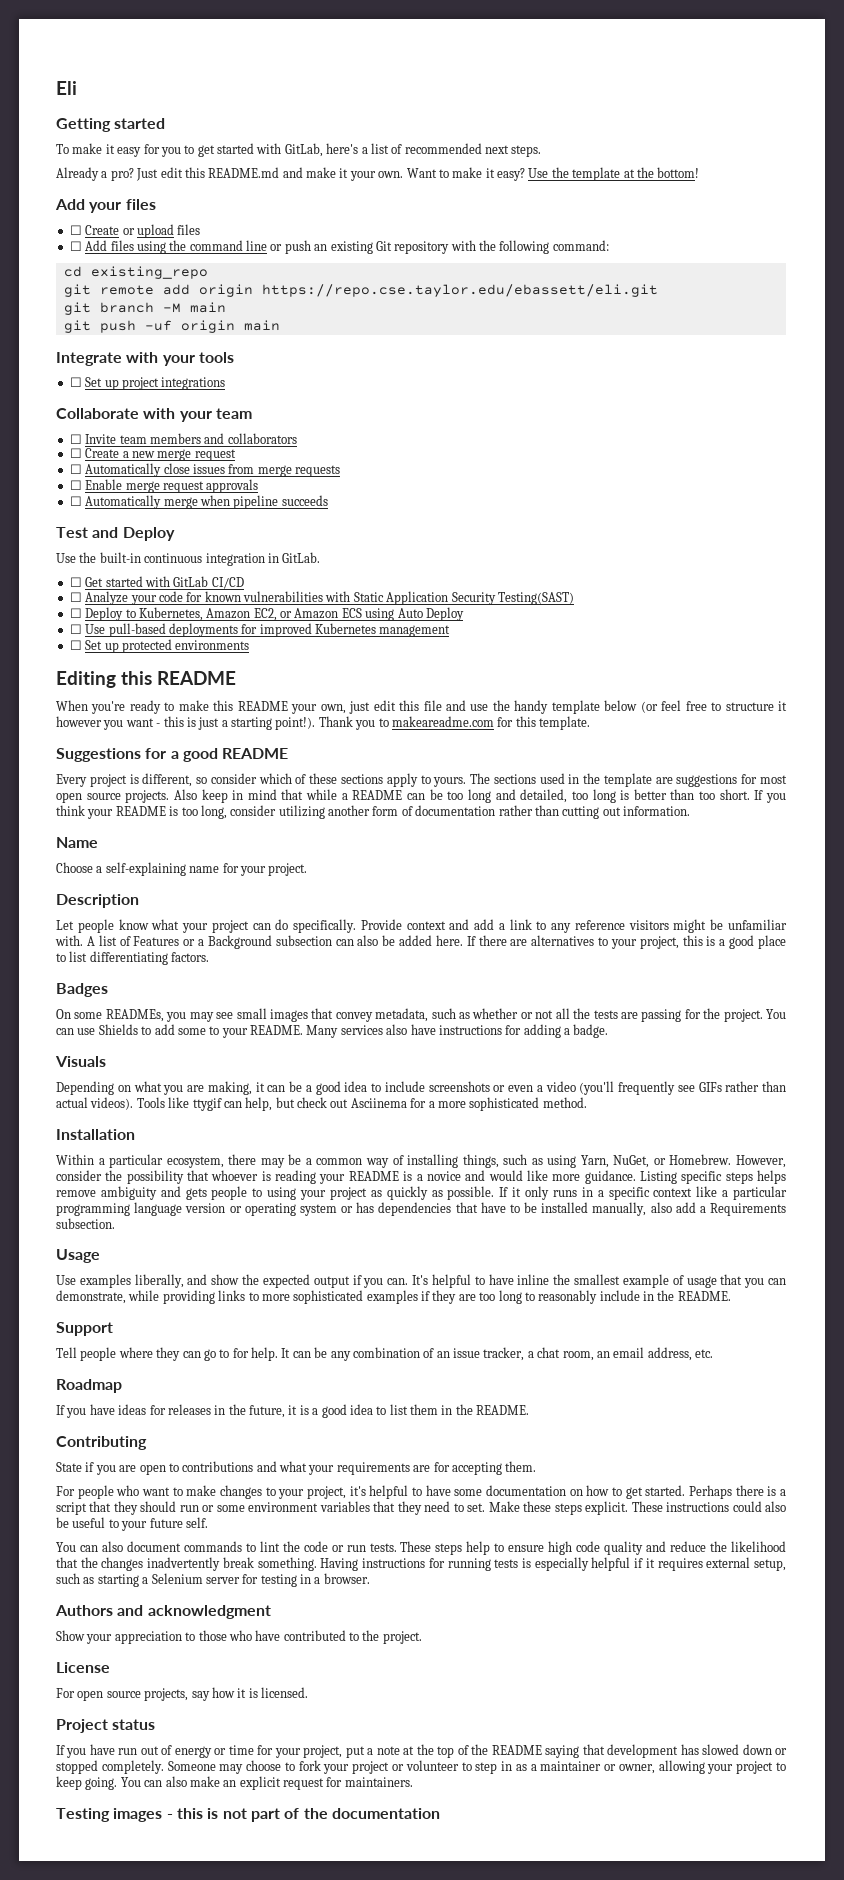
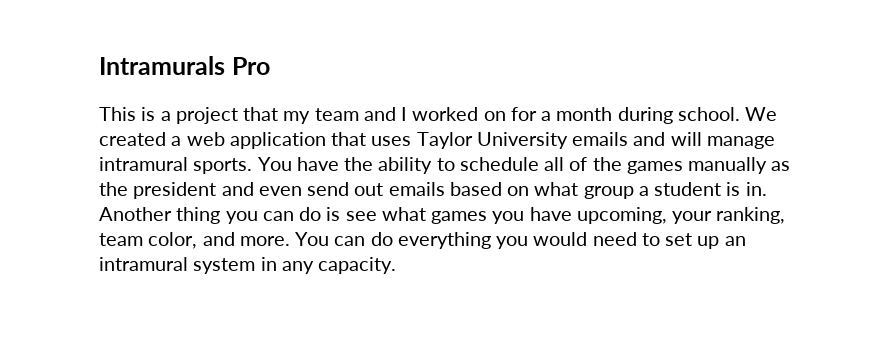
- Eli
- Getting started
- To make it easy for you to get started with GitLab, here's a list of recommended next steps.
- Already a pro? Just edit this README.md and make it your own. Want to make it easy? Use the template at the bottom!
- Add your files
- ☐ Create or upload files
- ☐ Add files using the command line or push an existing Git repository with the following command:
- cd existing_repo
- git remote add origin https://repo.cse.taylor.edu/ebassett/eli.git
- git branch -M main
- git push -uf origin main
- Integrate with your tools
- ☐ Set up project integrations
- Collaborate with your team
- ☐ Invite team members and collaborators
- ☐ Create a new merge request
- ☐ Automatically close issues from merge requests
- ☐ Enable merge request approvals
- ☐ Automatically merge when pipeline succeeds
- Test and Deploy
- Use the built-in continuous integration in GitLab.
- ☐ Get started with GitLab CI/CD
- ☐ Analyze your code for known vulnerabilities with Static Application Security Testing(SAST)
- ☐ Deploy to Kubernetes, Amazon EC2, or Amazon ECS using Auto Deploy
- ☐ Use pull-based deployments for improved Kubernetes management
- ☐ Set up protected environments
- Editing this README
- When you're ready to make this README your own, just edit this file and use the handy template below (or feel free to structure it however you want - this is just a starting point!). Thank you to makeareadme.com for this template.
- Suggestions for a good README
- Every project is different, so consider which of these sections apply to yours. The sections used in the template are suggestions for most open source projects. Also keep in mind that while a README can be too long and detailed, too long is better than too short. If you think your README is too long, consider utilizing another form of documentation rather than cutting out information.
- Name
- Choose a self-explaining name for your project.
- Description
- Let people know what your project can do specifically. Provide context and add a link to any reference visitors might be unfamiliar with. A list of Features or a Background subsection can also be added here. If there are alternatives to your project, this is a good place to list differentiating factors.
- Badges
- On some READMEs, you may see small images that convey metadata, such as whether or not all the tests are passing for the project. You can use Shields to add some to your README. Many services also have instructions for adding a badge.
- Visuals
- Depending on what you are making, it can be a good idea to include screenshots or even a video (you'll frequently see GIFs rather than actual videos). Tools like ttygif can help, but check out Asciinema for a more sophisticated method.
- Installation
- Within a particular ecosystem, there may be a common way of installing things, such as using Yarn, NuGet, or Homebrew. However, consider the possibility that whoever is reading your README is a novice and would like more guidance. Listing specific steps helps remove ambiguity and gets people to using your project as quickly as possible. If it only runs in a specific context like a particular programming language version or operating system or has dependencies that have to be installed manually, also add a Requirements subsection.
- Usage
- Use examples liberally, and show the expected output if you can. It's helpful to have inline the smallest example of usage that you can demonstrate, while providing links to more sophisticated examples if they are too long to reasonably include in the README.
- Support
- Tell people where they can go to for help. It can be any combination of an issue tracker, a chat room, an email address, etc.
- Roadmap
- If you have ideas for releases in the future, it is a good idea to list them in the README.
- Contributing
- State if you are open to contributions and what your requirements are for accepting them.
- For people who want to make changes to your project, it's helpful to have some documentation on how to get started. Perhaps there is a script that they should run or some environment variables that they need to set. Make these steps explicit. These instructions could also be useful to your future self.
- You can also document commands to lint the code or run tests. These steps help to ensure high code quality and reduce the likelihood that the changes inadvertently break something. Having instructions for running tests is especially helpful if it requires external setup, such as starting a Selenium server for testing in a browser.
- Authors and acknowledgment
- Show your appreciation to those who have contributed to the project.
- License
- For open source projects, say how it is licensed.
- Project status
- If you have run out of energy or time for your project, put a note at the top of the README saying that development has slowed down or stopped completely. Someone may choose to fork your project or volunteer to step in as a maintainer or owner, allowing your project to keep going. You can also make an explicit request for maintainers.
- Testing images - this is not part of the documentation
+ Intramurals Pro
+ This is a project that my team and I worked on for a month during school. We created a web application that uses Taylor University emails and will manage intramural sports. You have the ability to schedule all of the games manually as the president and even send out emails based on what group a student is in. Another thing you can do is see what games you have upcoming, your ranking, team color, and more. You can do everything you would need to set up an intramural system in any capacity.

